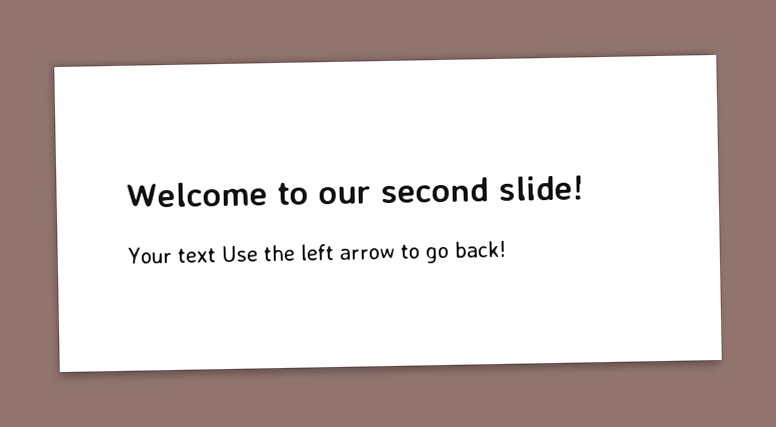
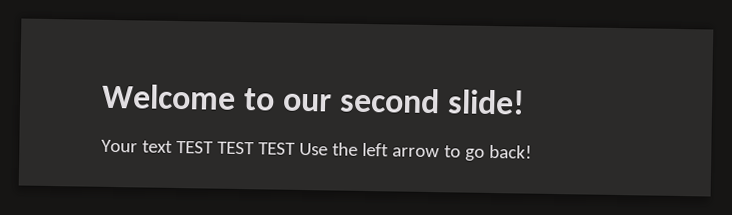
- Your text Use the left arrow to go back!
+ Your text TEST TEST TEST Use the left arrow to go back!

